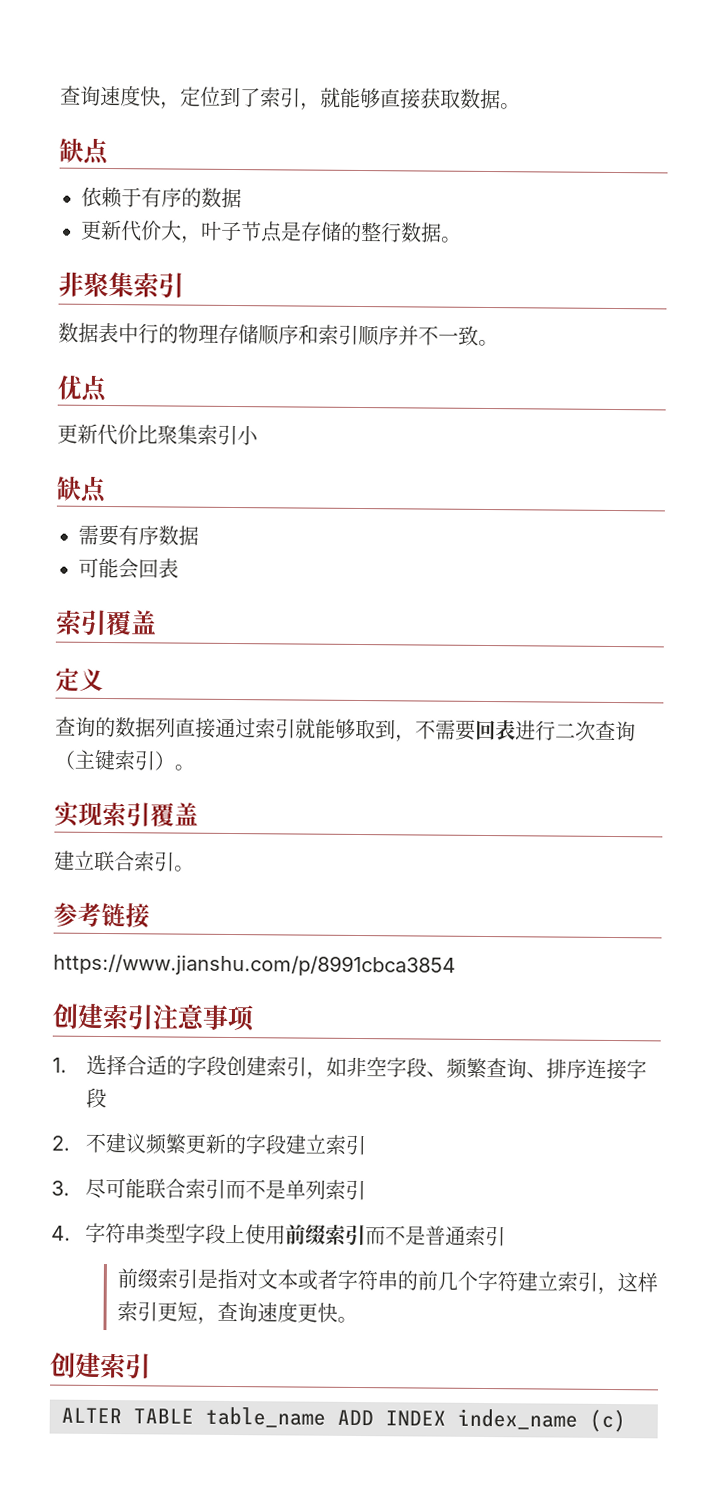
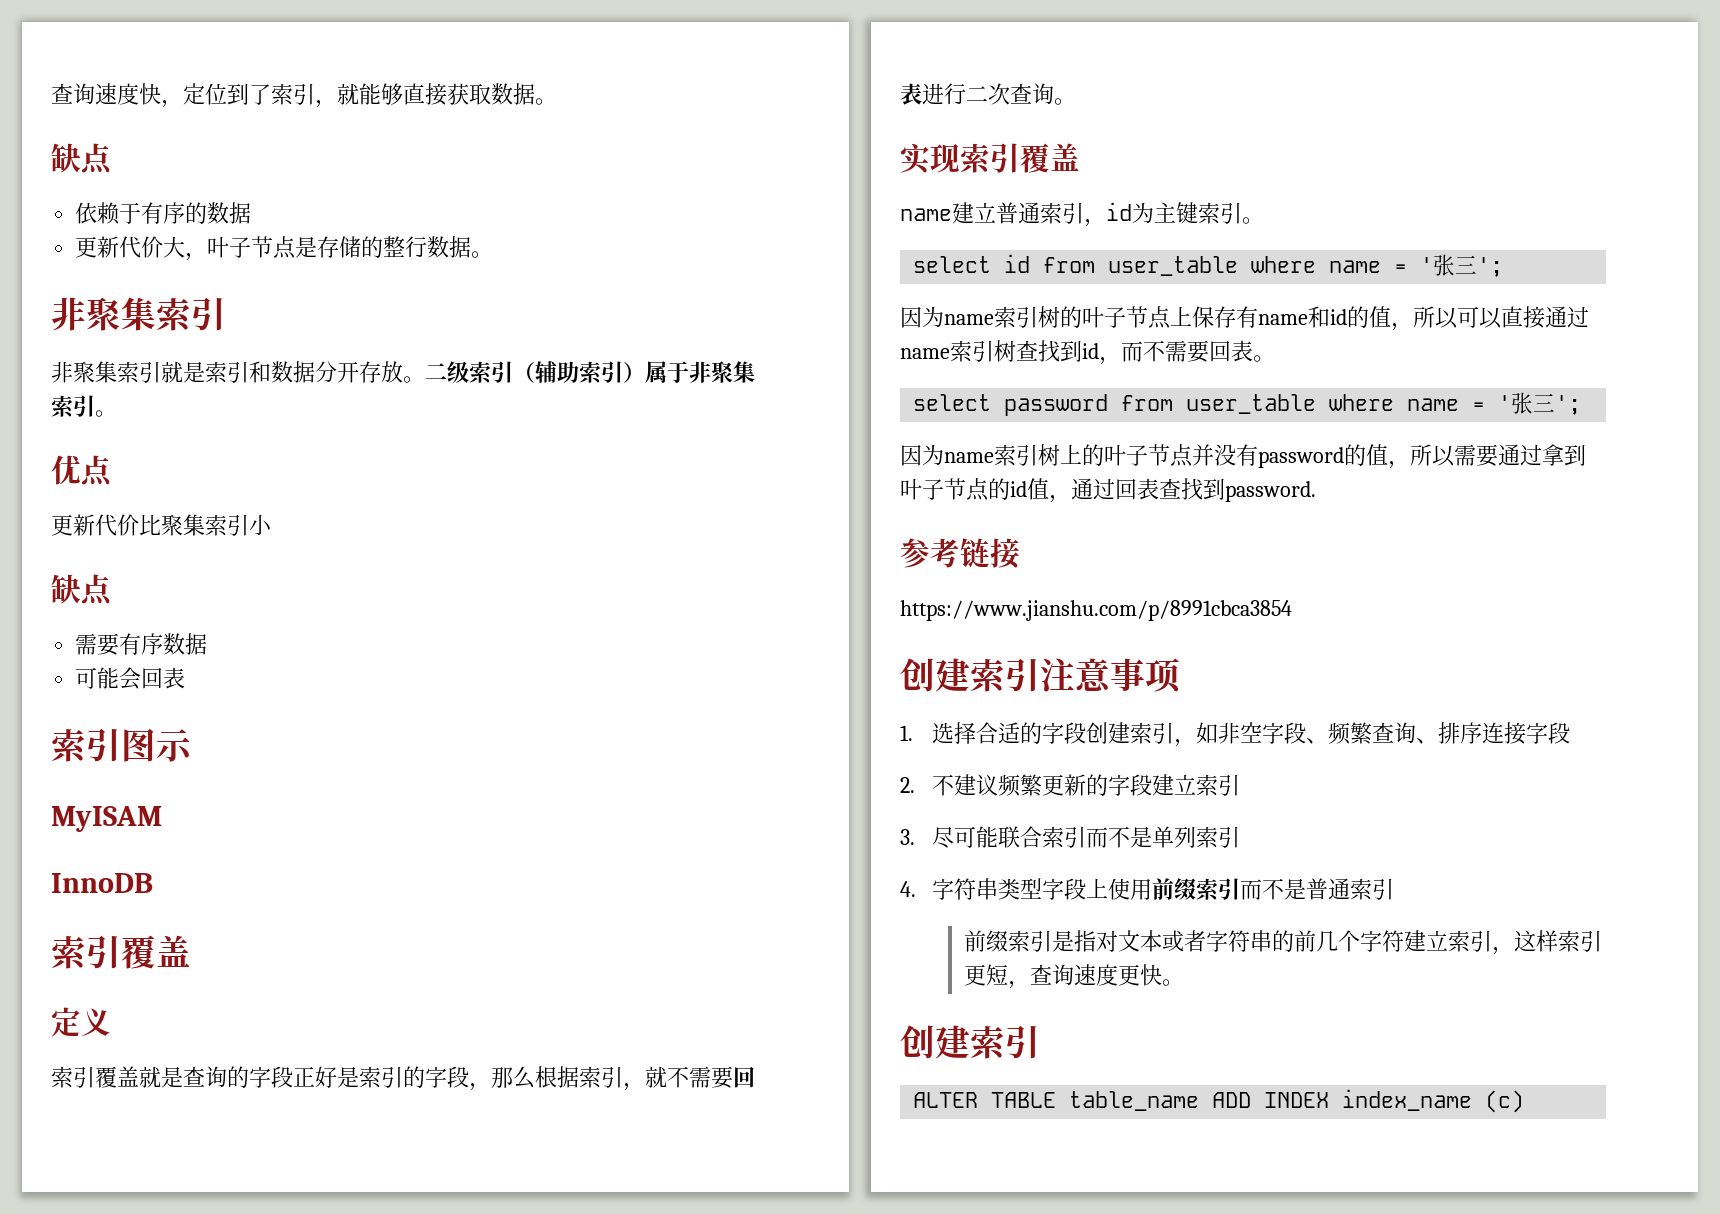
- 数据表中行的物理存储顺序和索引顺序并不一致。
+ 非聚集索引就是索引和数据分开存放。二级索引（辅助索引）属于非聚集索引。
+ 索引图示
+ MyISAM
+ InnoDB
- 查询的数据列直接通过索引就能够取到，不需要回表进行二次查询（主键索引）。
+ 索引覆盖就是查询的字段正好是索引的字段，那么根据索引，就不需要回表进行二次查询。
- 建立联合索引。
+ name建立普通索引，id为主键索引。
+ select id from user_table where name = '张三';
+ 因为name索引树的叶子节点上保存有name和id的值，所以可以直接通过name索引树查找到id，而不需要回表。
+ select password from user_table where name = '张三';
+ 因为name索引树上的叶子节点并没有password的值，所以需要通过拿到叶子节点的id值，通过回表查找到password.

